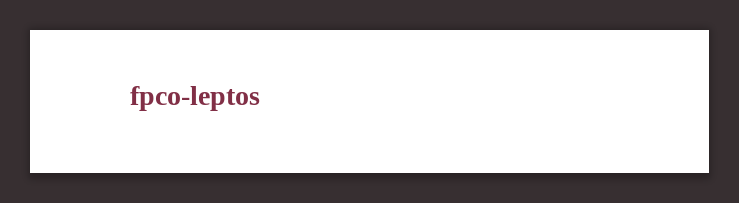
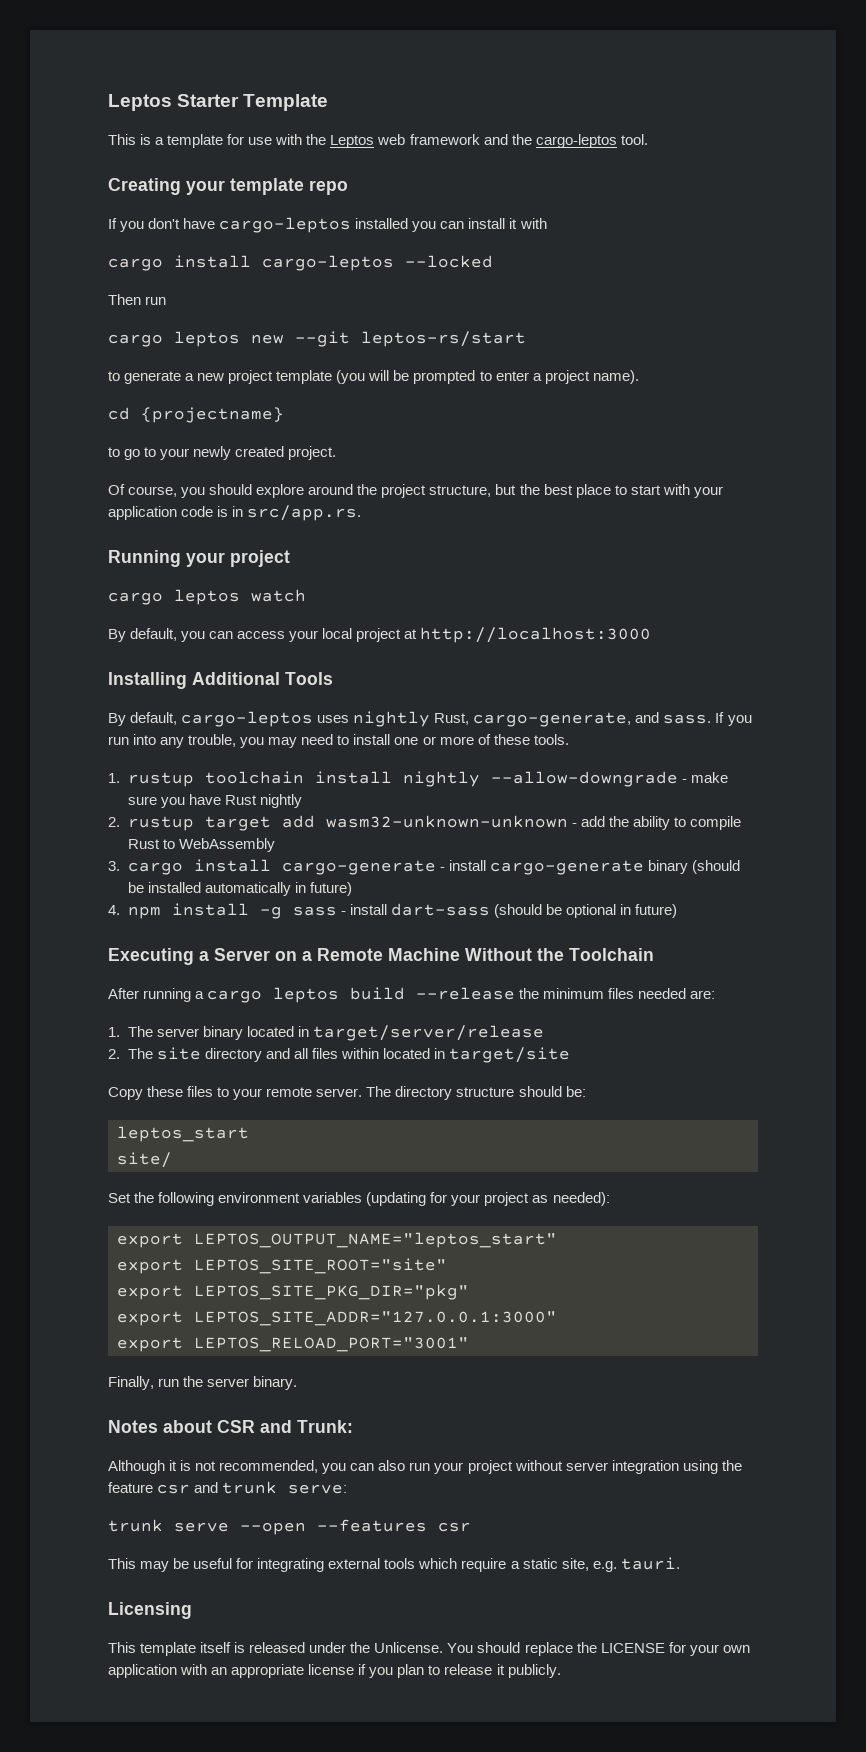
- fpco-leptos
+ Leptos Starter Template
+ This is a template for use with the Leptos web framework and the cargo-leptos tool.
+ Creating your template repo
+ If you don't have cargo-leptos installed you can install it with
+ cargo install cargo-leptos --locked
+ Then run
+ cargo leptos new --git leptos-rs/start
+ to generate a new project template (you will be prompted to enter a project name).
+ cd {projectname}
+ to go to your newly created project.
+ Of course, you should explore around the project structure, but the best place to start with your application code is in src/app.rs.
+ Running your project
+ cargo leptos watch
+ By default, you can access your local project at http://localhost:3000
+ Installing Additional Tools
+ By default, cargo-leptos uses nightly Rust, cargo-generate, and sass. If you run into any trouble, you may need to install one or more of these tools.
+ 1. rustup toolchain install nightly --allow-downgrade - make sure you have Rust nightly
+ 2. rustup target add wasm32-unknown-unknown - add the ability to compile Rust to WebAssembly
+ 3. cargo install cargo-generate - install cargo-generate binary (should be installed automatically in future)
+ 4. npm install -g sass - install dart-sass (should be optional in future)
+ Executing a Server on a Remote Machine Without the Toolchain
+ After running a cargo leptos build --release the minimum files needed are:
+ 1. The server binary located in target/server/release
+ 2. The site directory and all files within located in target/site
+ Copy these files to your remote server. The directory structure should be:
+ leptos_start
+ site/
+ Set the following environment variables (updating for your project as needed):
+ export LEPTOS_OUTPUT_NAME="leptos_start"
+ export LEPTOS_SITE_ROOT="site"
+ export LEPTOS_SITE_PKG_DIR="pkg"
+ export LEPTOS_SITE_ADDR="127.0.0.1:3000"
+ export LEPTOS_RELOAD_PORT="3001"
+ Finally, run the server binary.
+ Notes about CSR and Trunk:
+ Although it is not recommended, you can also run your project without server integration using the feature csr and trunk serve:
+ trunk serve --open --features csr
+ This may be useful for integrating external tools which require a static site, e.g. tauri.
+ Licensing
+ This template itself is released under the Unlicense. You should replace the LICENSE for your own application with an appropriate license if you plan to release it publicly.

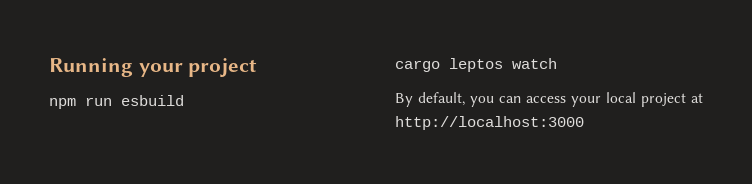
- Leptos Starter Template
- This is a template for use with the Leptos web framework and the cargo-leptos tool.
- Creating your template repo
- If you don't have cargo-leptos installed you can install it with
- cargo install cargo-leptos --locked
- Then run
- cargo leptos new --git leptos-rs/start
- to generate a new project template (you will be prompted to enter a project name).
- cd {projectname}
- to go to your newly created project.
- Of course, you should explore around the project structure, but the best place to start with your application code is in src/app.rs.
+ npm run esbuild
- Installing Additional Tools
- By default, cargo-leptos uses nightly Rust, cargo-generate, and sass. If you run into any trouble, you may need to install one or more of these tools.
- 1. rustup toolchain install nightly --allow-downgrade - make sure you have Rust nightly
- 2. rustup target add wasm32-unknown-unknown - add the ability to compile Rust to WebAssembly
- 3. cargo install cargo-generate - install cargo-generate binary (should be installed automatically in future)
- 4. npm install -g sass - install dart-sass (should be optional in future)
- Executing a Server on a Remote Machine Without the Toolchain
- After running a cargo leptos build --release the minimum files needed are:
- 1. The server binary located in target/server/release
- 2. The site directory and all files within located in target/site
- Copy these files to your remote server. The directory structure should be:
- leptos_start
- site/
- Set the following environment variables (updating for your project as needed):
- export LEPTOS_OUTPUT_NAME="leptos_start"
- export LEPTOS_SITE_ROOT="site"
- export LEPTOS_SITE_PKG_DIR="pkg"
- export LEPTOS_SITE_ADDR="127.0.0.1:3000"
- export LEPTOS_RELOAD_PORT="3001"
- Finally, run the server binary.
- Notes about CSR and Trunk:
- Although it is not recommended, you can also run your project without server integration using the feature csr and trunk serve:
- trunk serve --open --features csr
- This may be useful for integrating external tools which require a static site, e.g. tauri.
- Licensing
- This template itself is released under the Unlicense. You should replace the LICENSE for your own application with an appropriate license if you plan to release it publicly.

